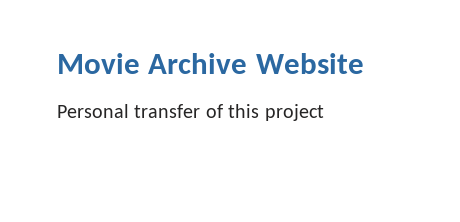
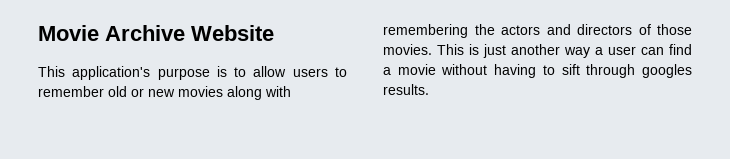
- Personal transfer of this project
+ This application's purpose is to allow users to remember old or new movies along with remembering the actors and directors of those movies. This is just another way a user can find a movie without having to sift through googles results.

